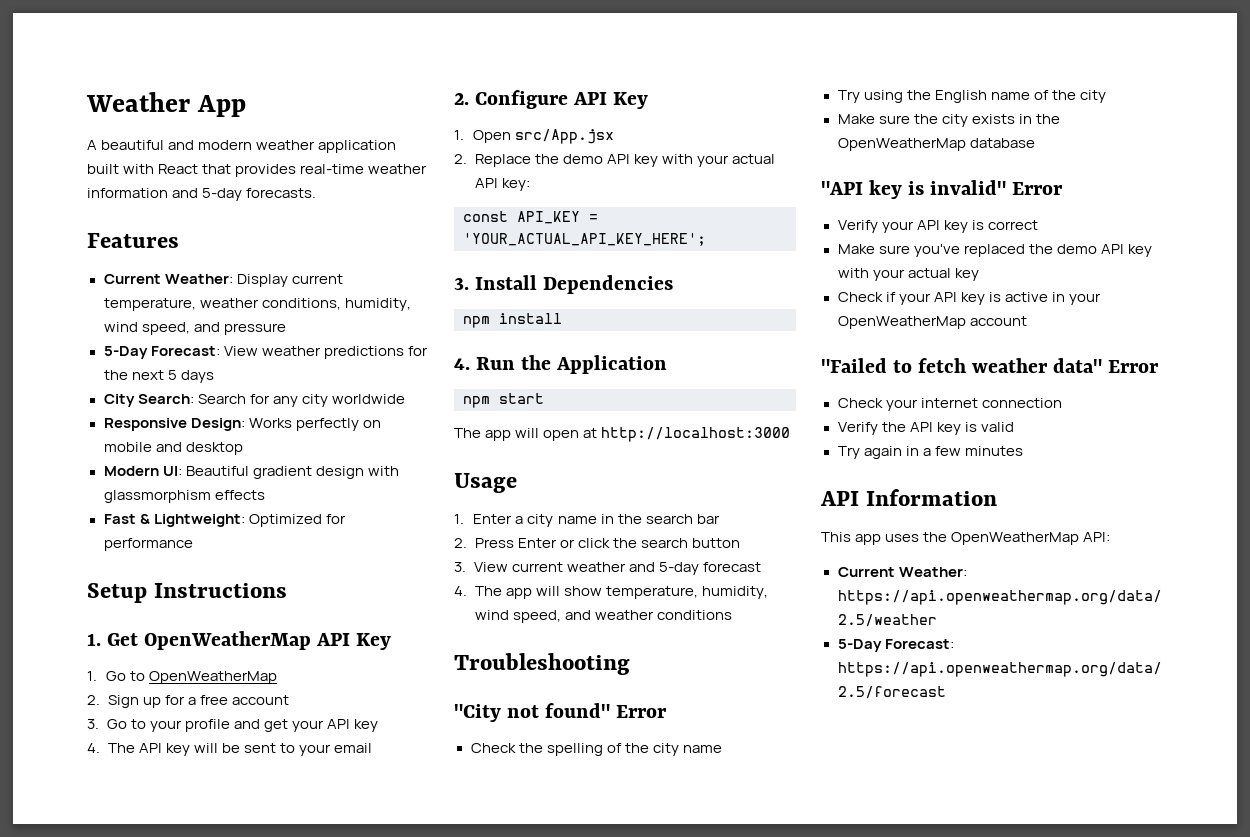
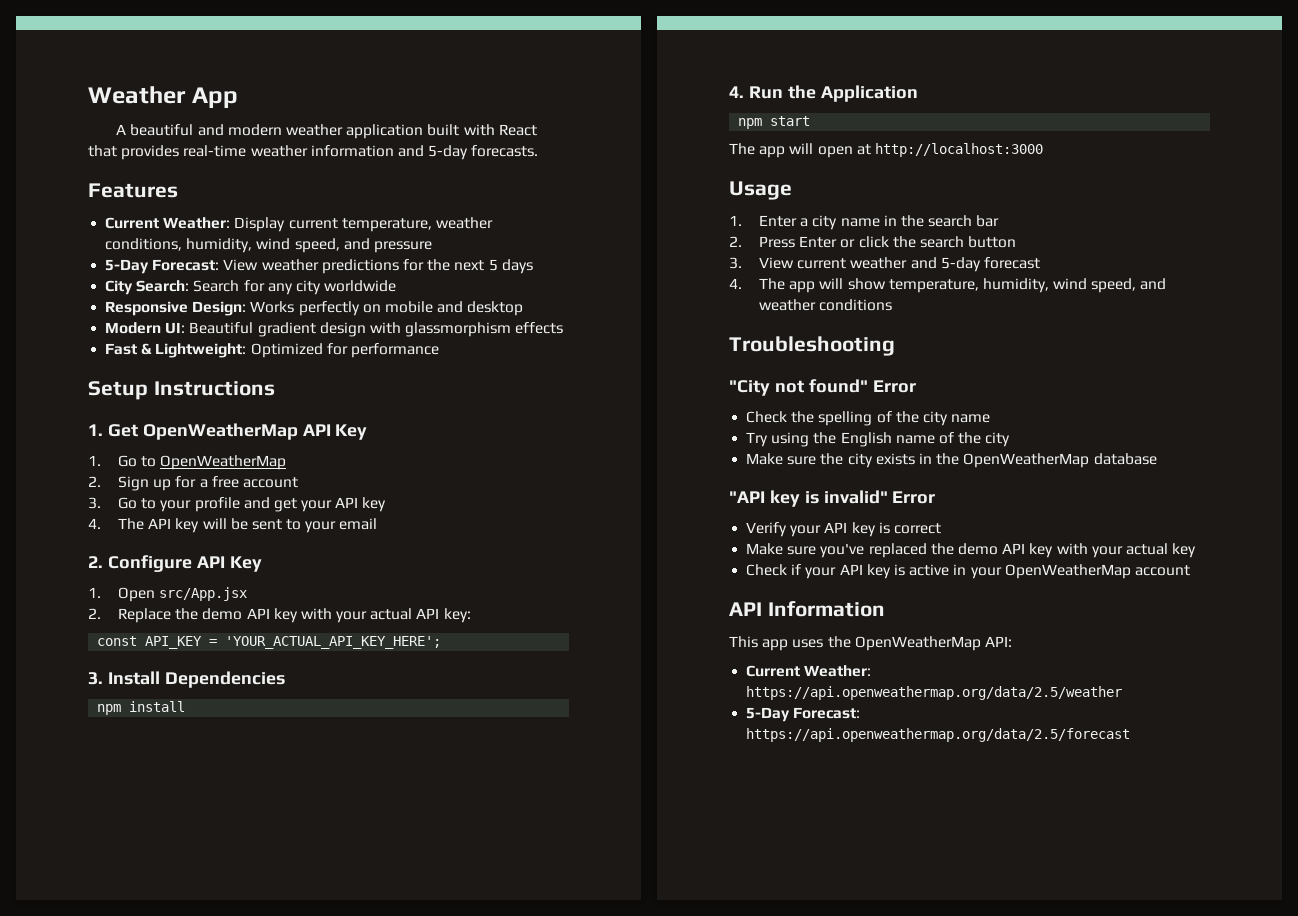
- "Failed to fetch weather data" Error
- Check your internet connection
- Verify the API key is valid
- Try again in a few minutes

